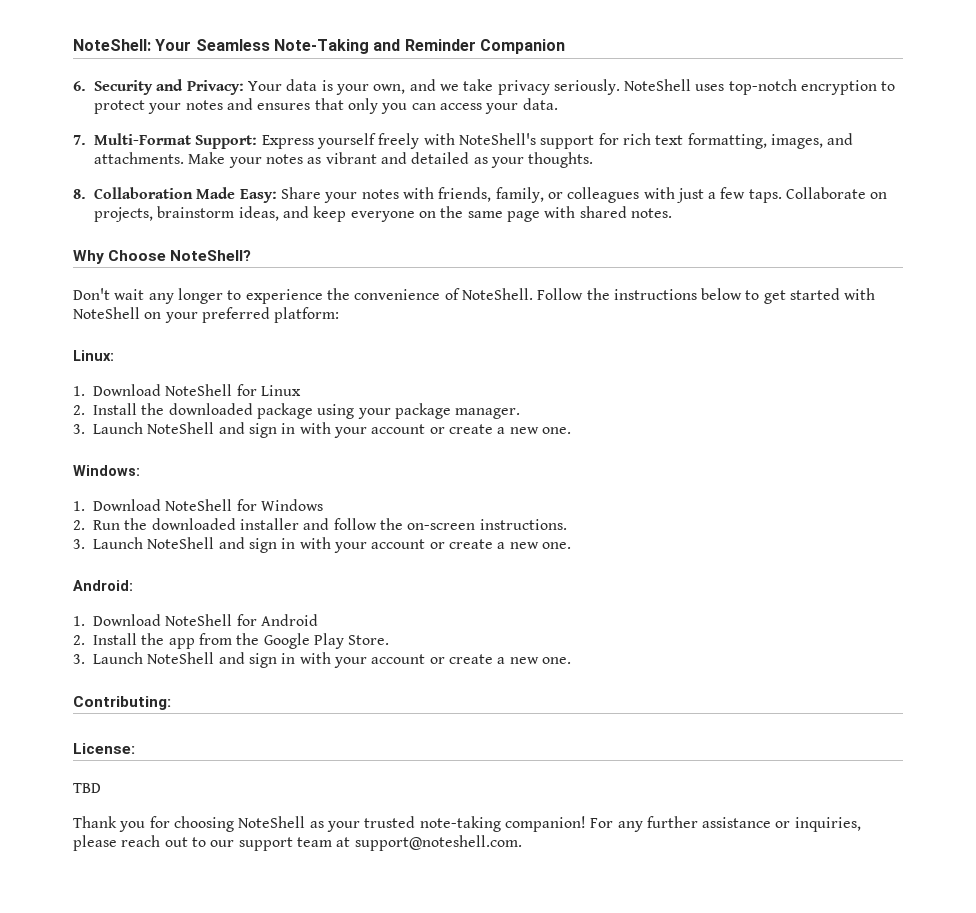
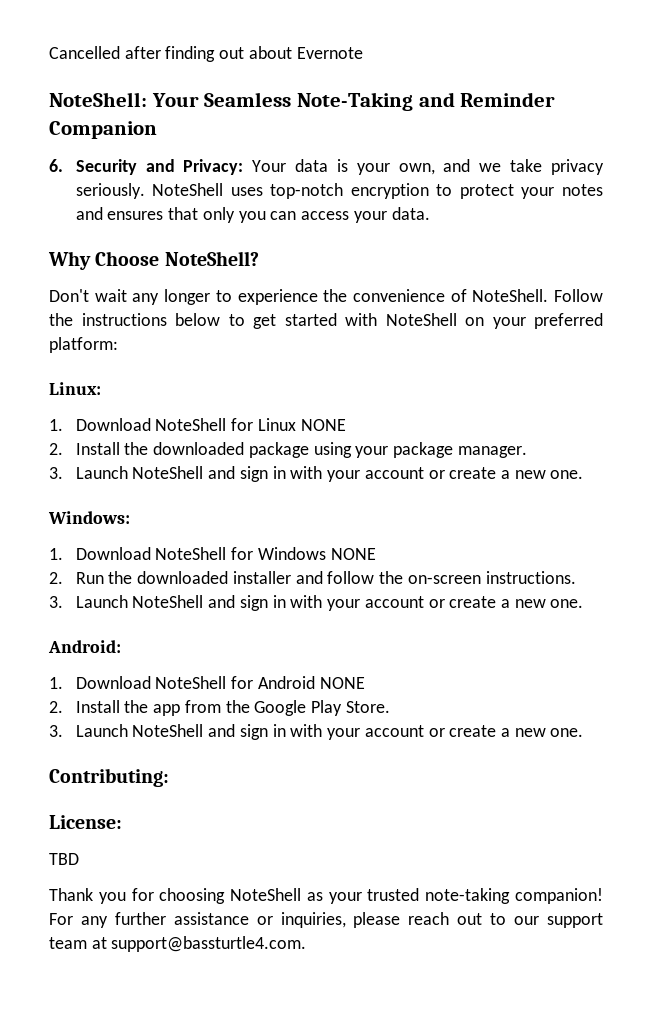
+ Cancelled after finding out about Evernote
- 7. Multi-Format Support: Express yourself freely with NoteShell's support for rich text formatting, images, and attachments. Make your notes as vibrant and detailed as your thoughts.
- 8. Collaboration Made Easy: Share your notes with friends, family, or colleagues with just a few taps. Collaborate on projects, brainstorm ideas, and keep everyone on the same page with shared notes.
- 1. Download NoteShell for Linux
+ 1. Download NoteShell for Linux NONE
- 1. Download NoteShell for Windows
+ 1. Download NoteShell for Windows NONE
- 1. Download NoteShell for Android
+ 1. Download NoteShell for Android NONE
- For any further assistance or inquiries, please reach out to our support team at support@noteshell.com.
+ For any further assistance or inquiries, please reach out to our support team at support@bassturtle4.com.

